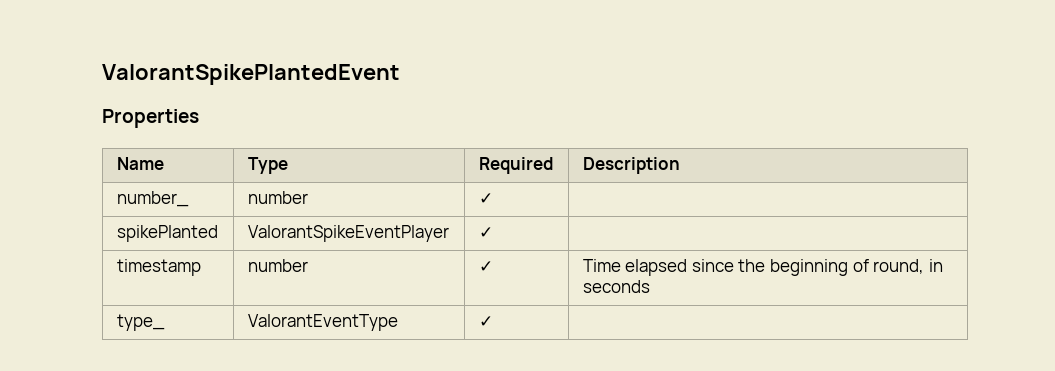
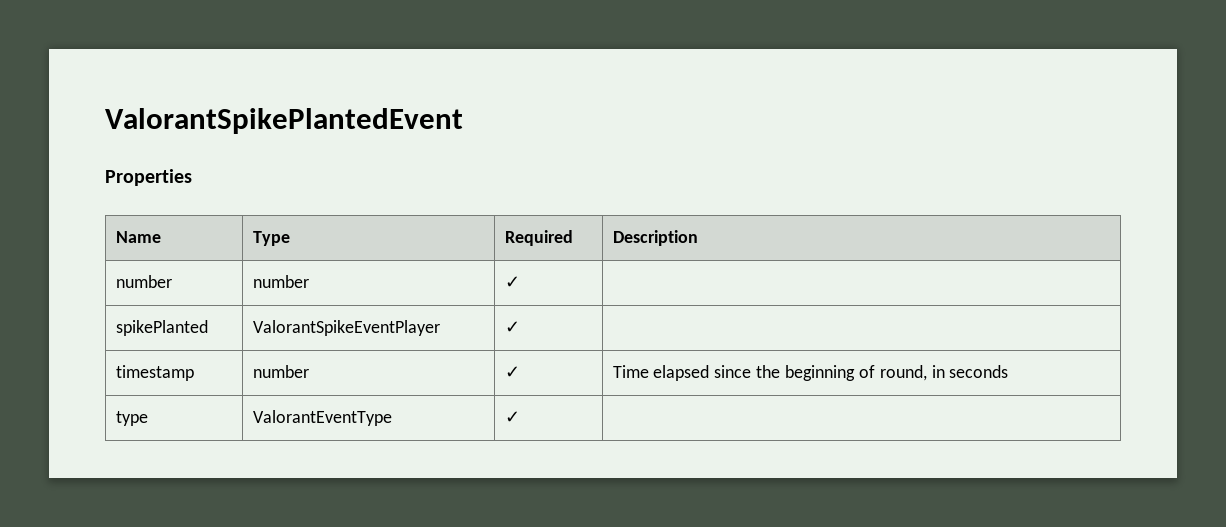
- number_ | number | ✓ |
+ number | number | ✓ |
- type_ | ValorantEventType | ✓ |
+ type | ValorantEventType | ✓ |

